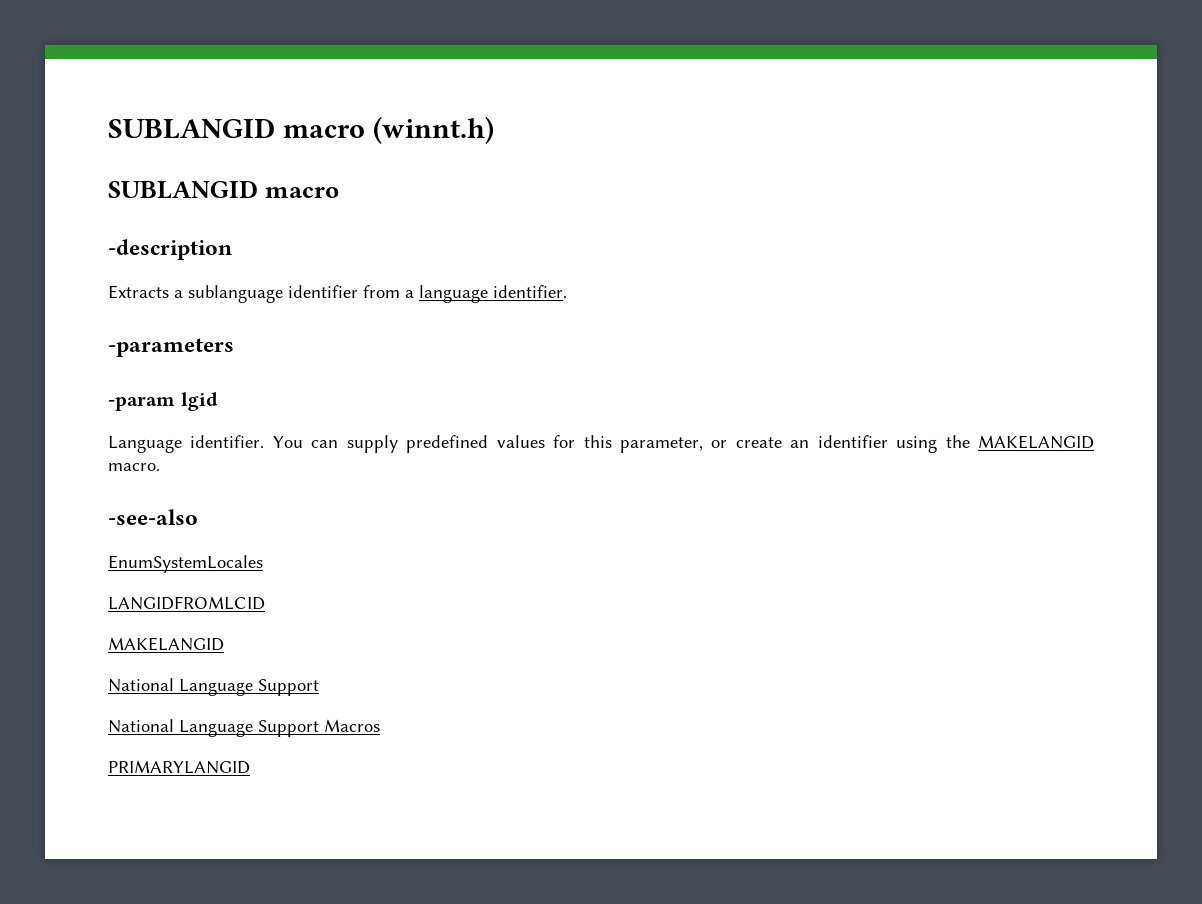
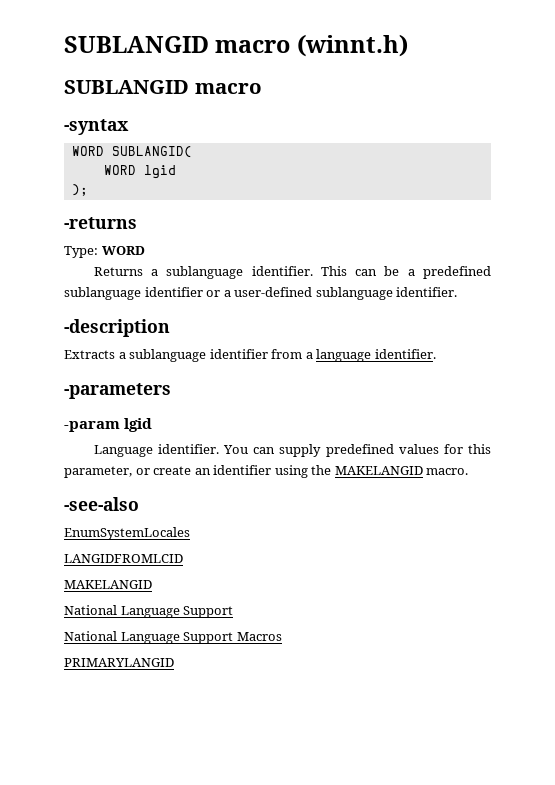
+ -syntax
+ WORD SUBLANGID(
+ WORD lgid
+ );
+ -returns
+ Type: WORD
+ Returns a sublanguage identifier. This can be a predefined sublanguage identifier or a user-defined sublanguage identifier.

